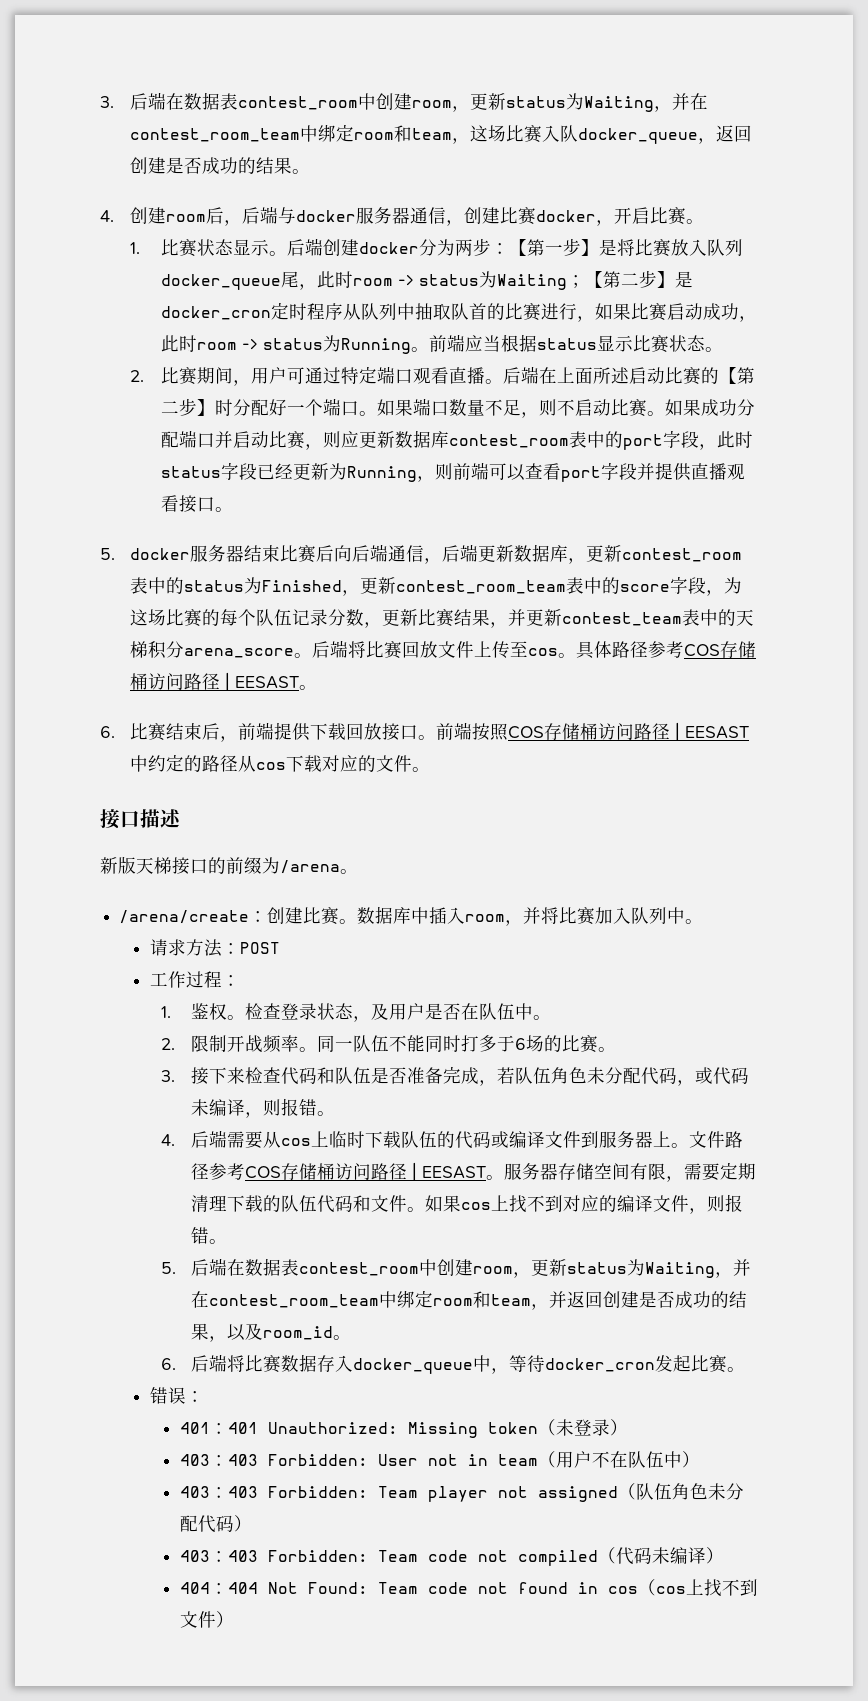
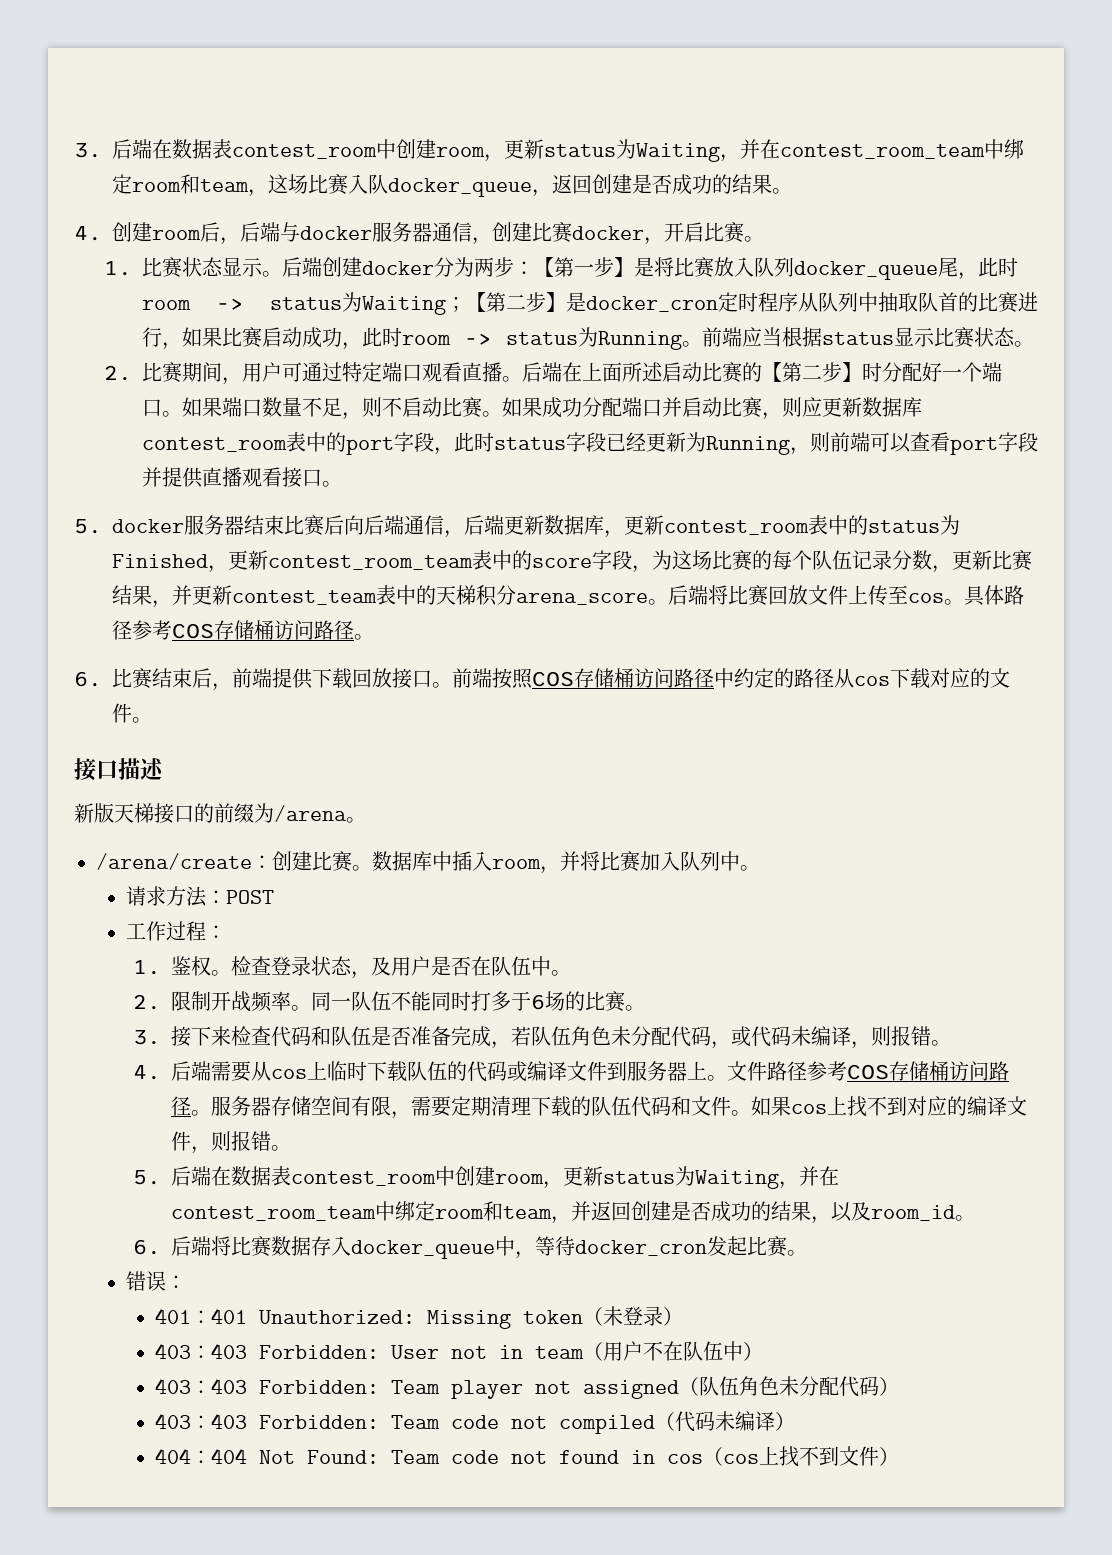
- 具体路径参考COS存储桶访问路径 | EESAST。
+ 具体路径参考COS存储桶访问路径。
- 前端按照COS存储桶访问路径 | EESAST中约定的路径从cos下载对应的文件。
+ 前端按照COS存储桶访问路径中约定的路径从cos下载对应的文件。
- 文件路径参考COS存储桶访问路径 | EESAST。
+ 文件路径参考COS存储桶访问路径。

